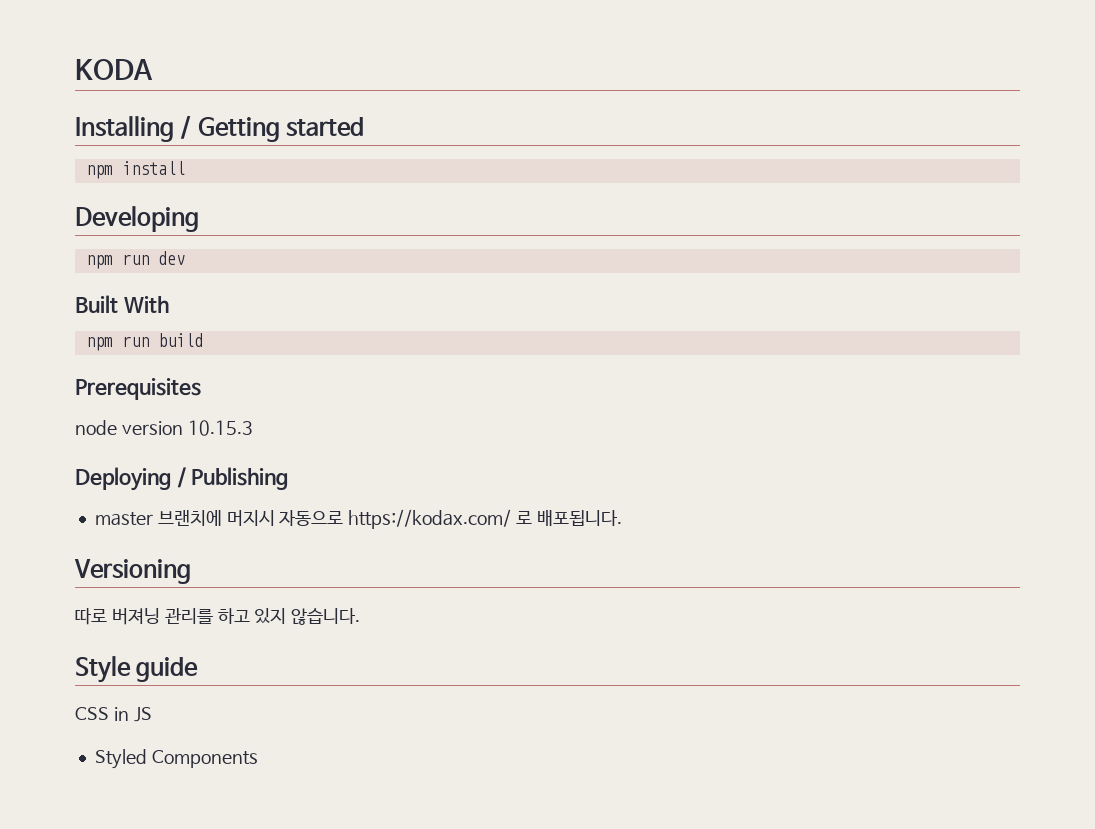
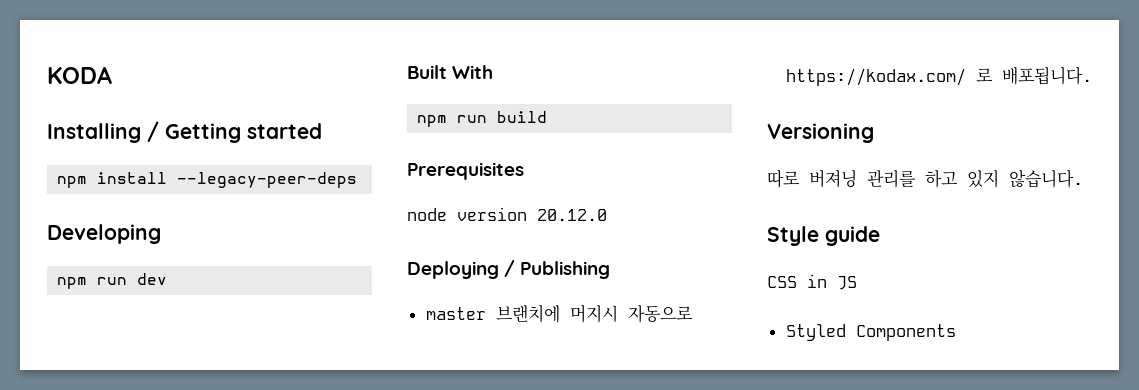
- npm install
+ npm install --legacy-peer-deps
- node version 10.15.3
+ node version 20.12.0

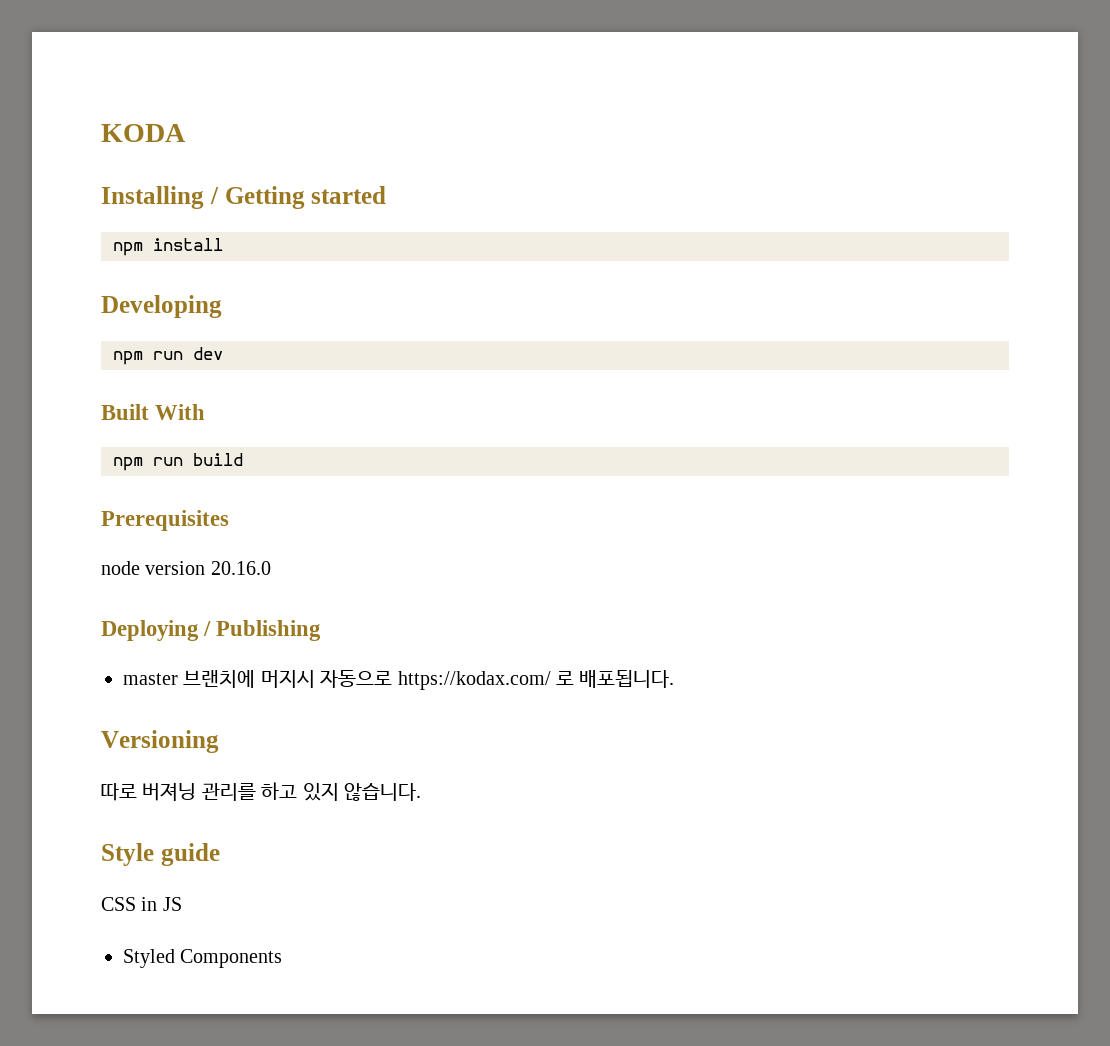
- npm install --legacy-peer-deps
+ npm install
- node version 20.12.0
+ node version 20.16.0

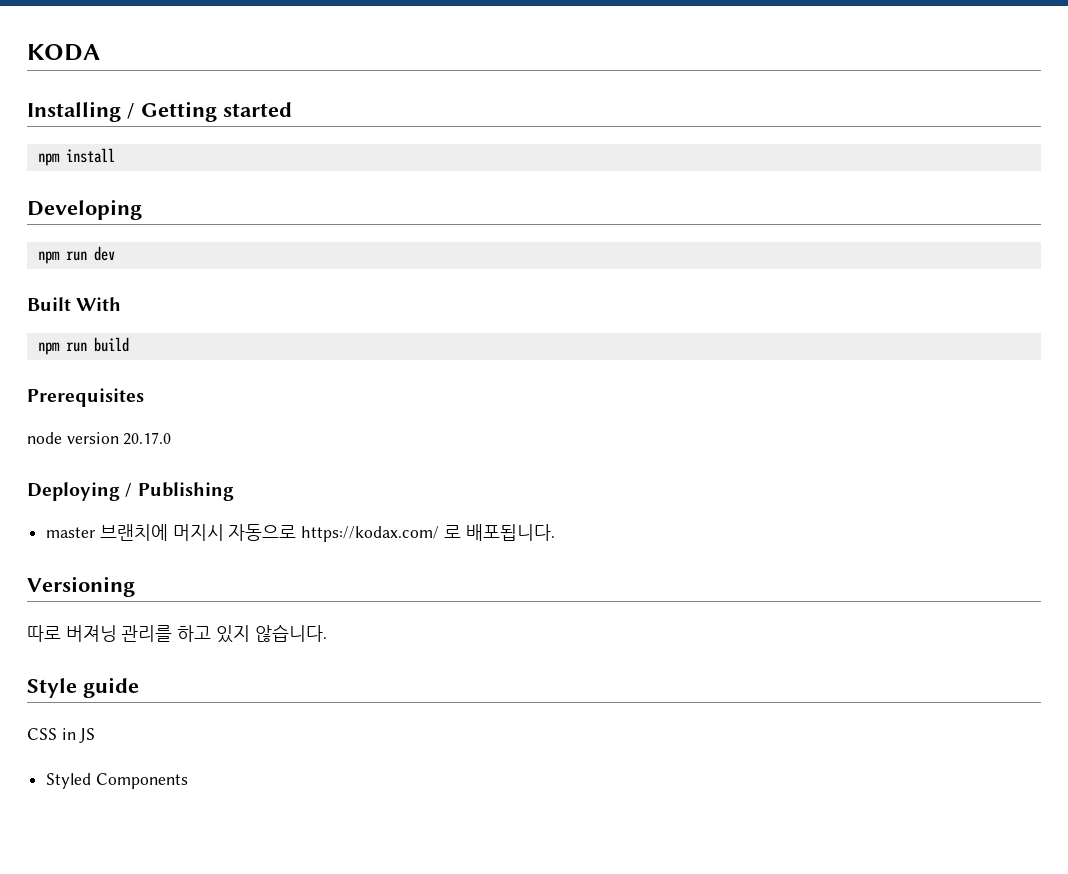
- node version 20.16.0
+ node version 20.17.0

